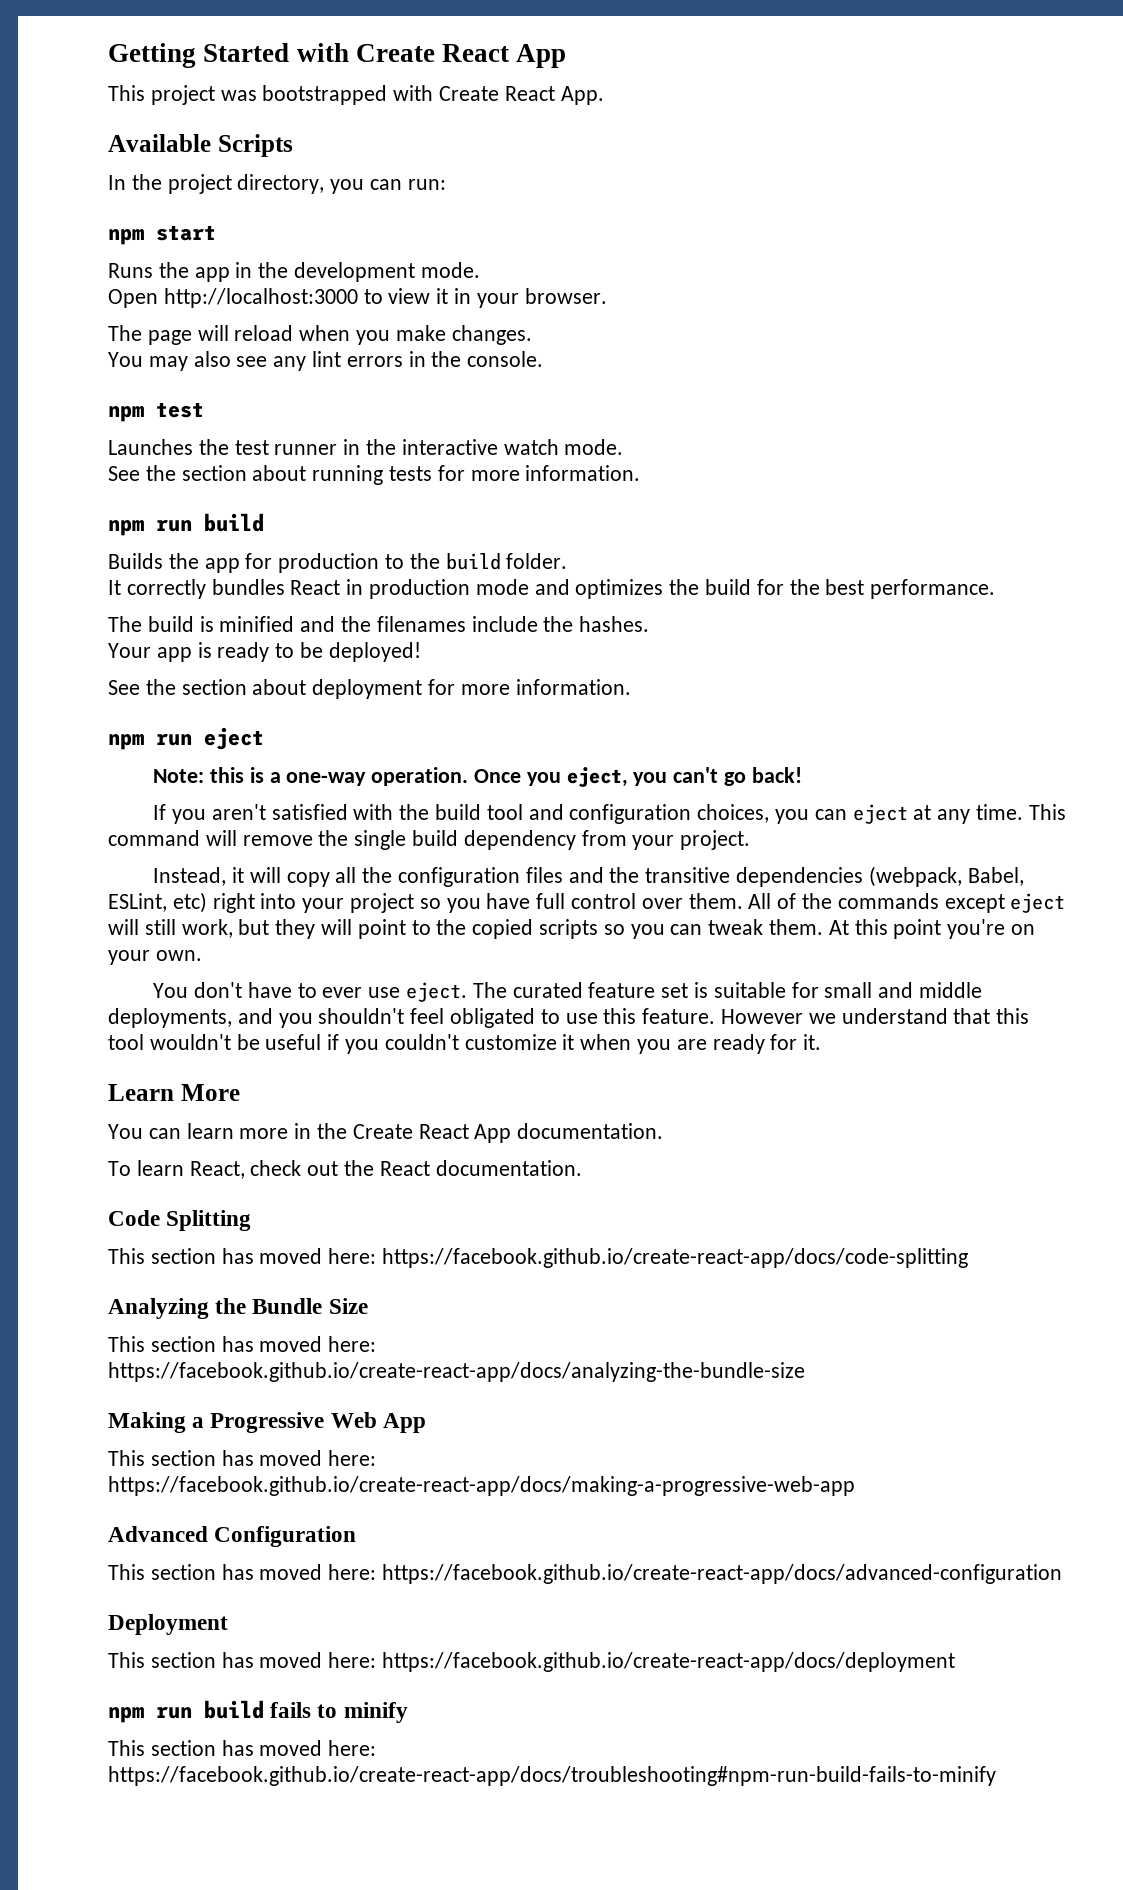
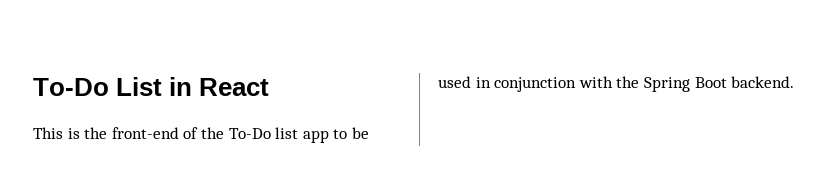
- Getting Started with Create React App
- This project was bootstrapped with Create React App.
- Available Scripts
- In the project directory, you can run:
- npm start
- Runs the app in the development mode.
- Open http://localhost:3000 to view it in your browser.
- The page will reload when you make changes.
- You may also see any lint errors in the console.
- npm test
- Launches the test runner in the interactive watch mode.
- See the section about running tests for more information.
- npm run build
- Builds the app for production to the build folder.
- It correctly bundles React in production mode and optimizes the build for the best performance.
- The build is minified and the filenames include the hashes.
- Your app is ready to be deployed!
- See the section about deployment for more information.
- npm run eject
- Note: this is a one-way operation. Once you eject, you can't go back!
- If you aren't satisfied with the build tool and configuration choices, you can eject at any time. This command will remove the single build dependency from your project.
- Instead, it will copy all the configuration files and the transitive dependencies (webpack, Babel, ESLint, etc) right into your project so you have full control over them. All of the commands except eject will still work, but they will point to the copied scripts so you can tweak them. At this point you're on your own.
- You don't have to ever use eject. The curated feature set is suitable for small and middle deployments, and you shouldn't feel obligated to use this feature. However we understand that this tool wouldn't be useful if you couldn't customize it when you are ready for it.
- Learn More
- You can learn more in the Create React App documentation.
- To learn React, check out the React documentation.
- Code Splitting
- This section has moved here: https://facebook.github.io/create-react-app/docs/code-splitting
- Analyzing the Bundle Size
- This section has moved here: https://facebook.github.io/create-react-app/docs/analyzing-the-bundle-size
- Making a Progressive Web App
- This section has moved here: https://facebook.github.io/create-react-app/docs/making-a-progressive-web-app
- Advanced Configuration
- This section has moved here: https://facebook.github.io/create-react-app/docs/advanced-configuration
- Deployment
- This section has moved here: https://facebook.github.io/create-react-app/docs/deployment
- npm run build fails to minify
- This section has moved here: https://facebook.github.io/create-react-app/docs/troubleshooting#npm-run-build-fails-to-minify
+ To-Do List in React
+ This is the front-end of the To-Do list app to be used in conjunction with the Spring Boot backend.

